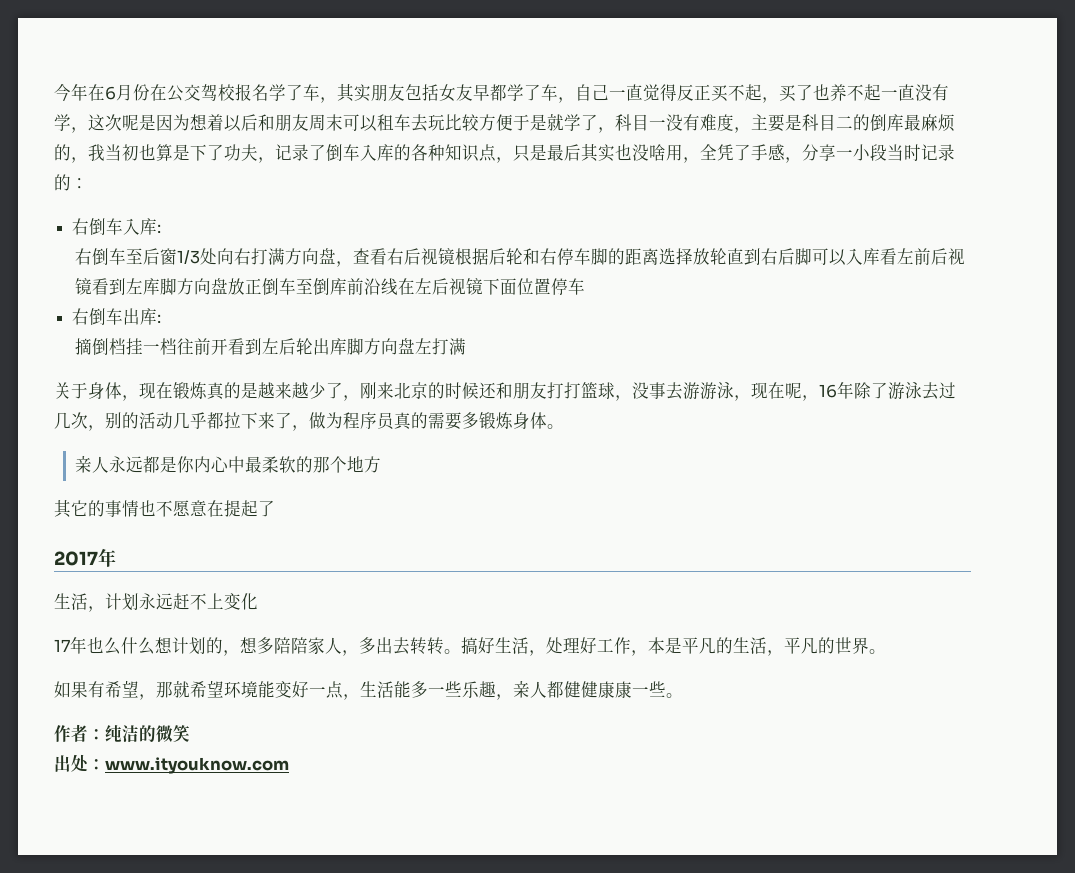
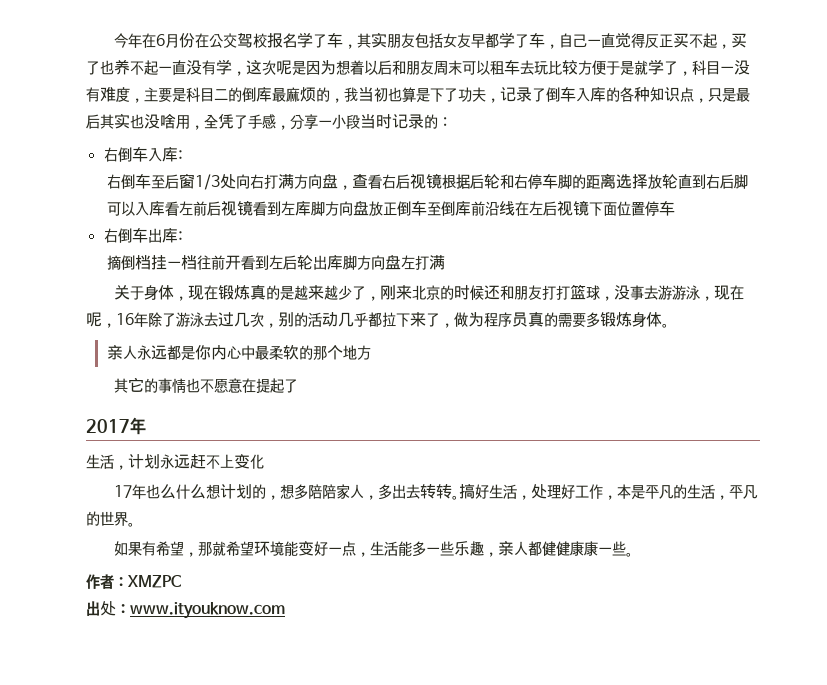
- 作者：纯洁的微笑
+ 作者：XMZPC

